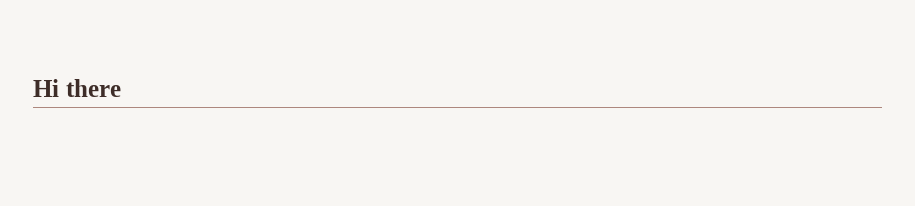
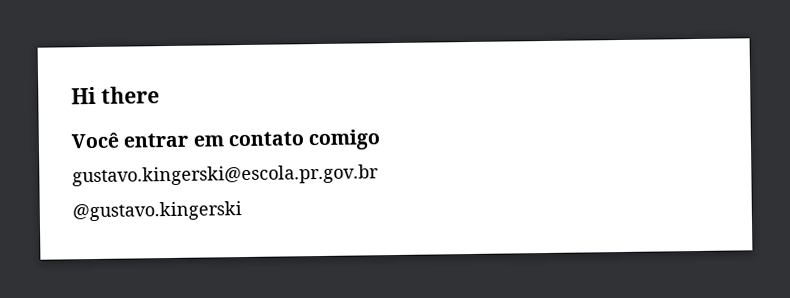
+ Você entrar em contato comigo
+ gustavo.kingerski@escola.pr.gov.br
+ @gustavo.kingerski

